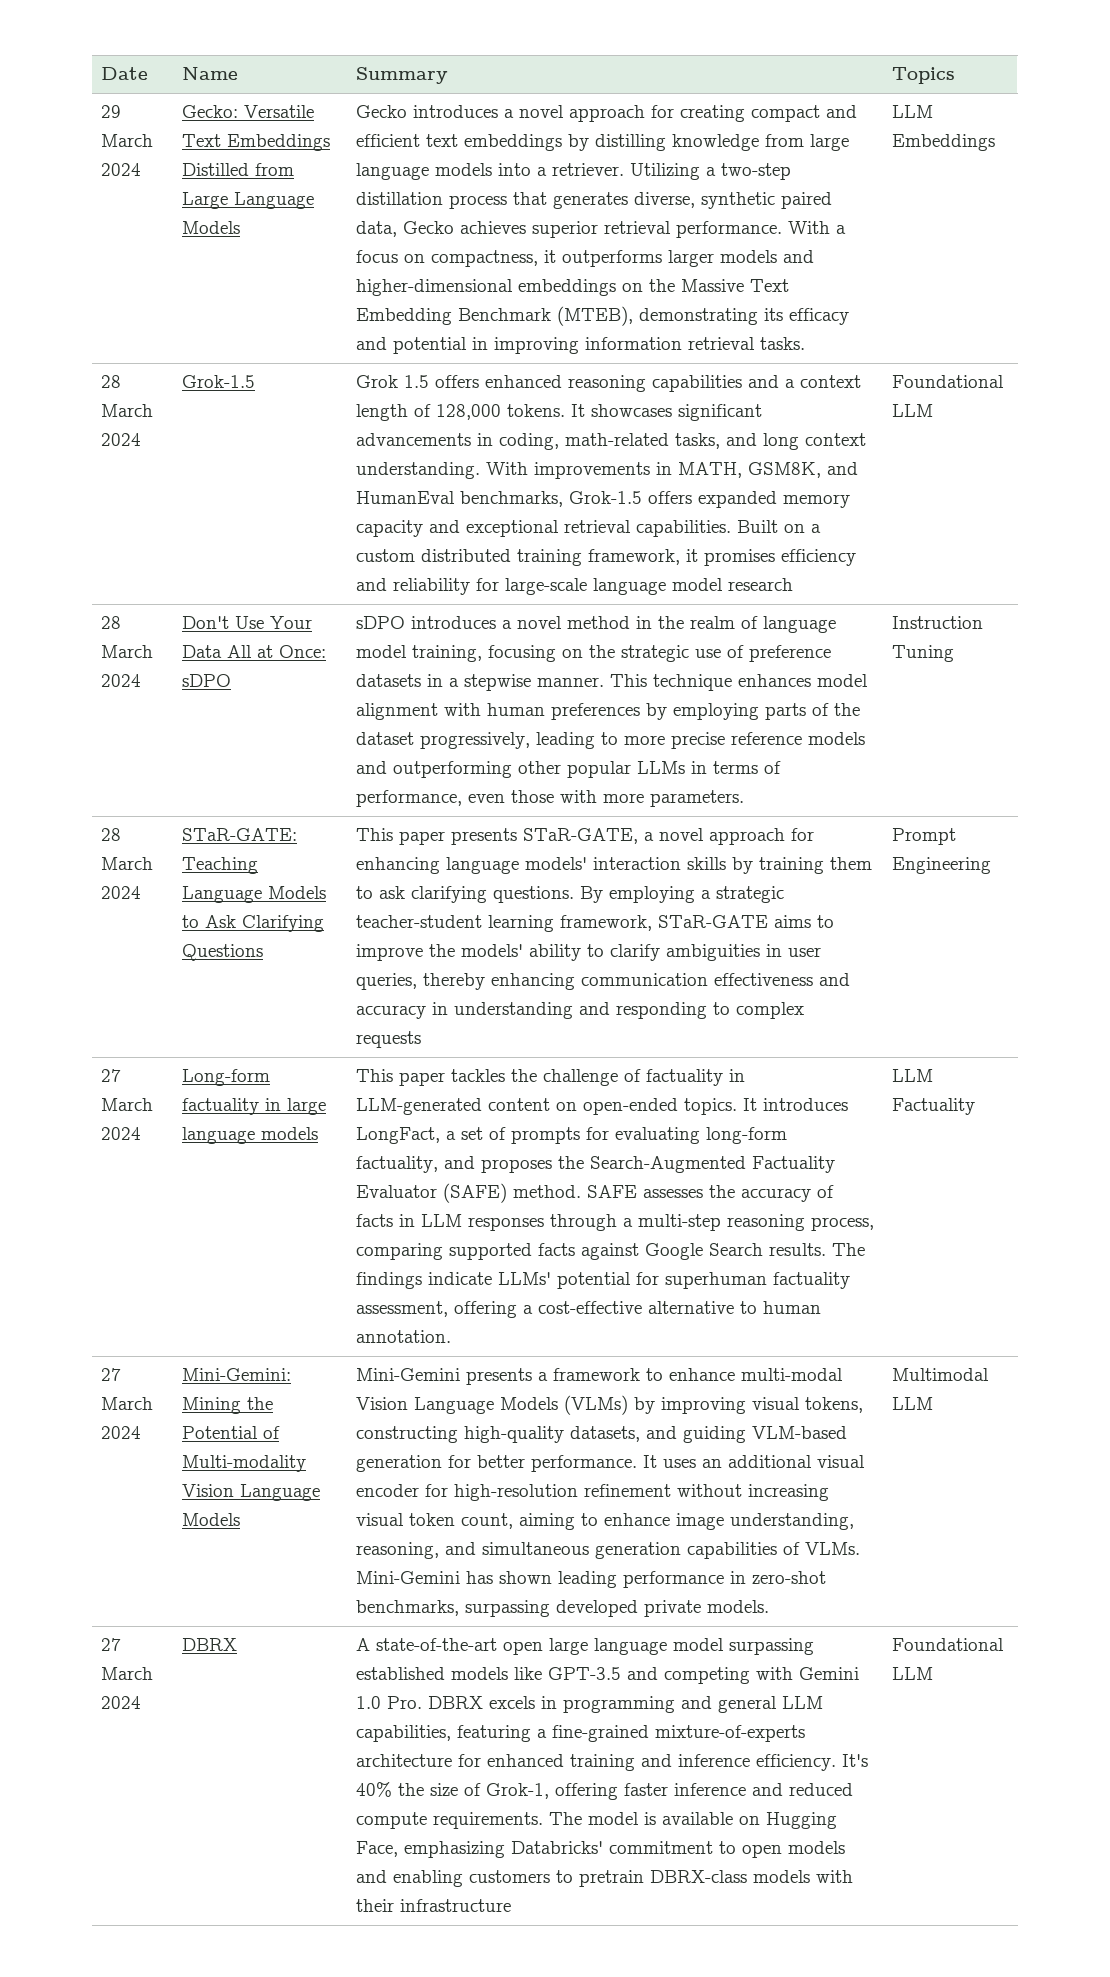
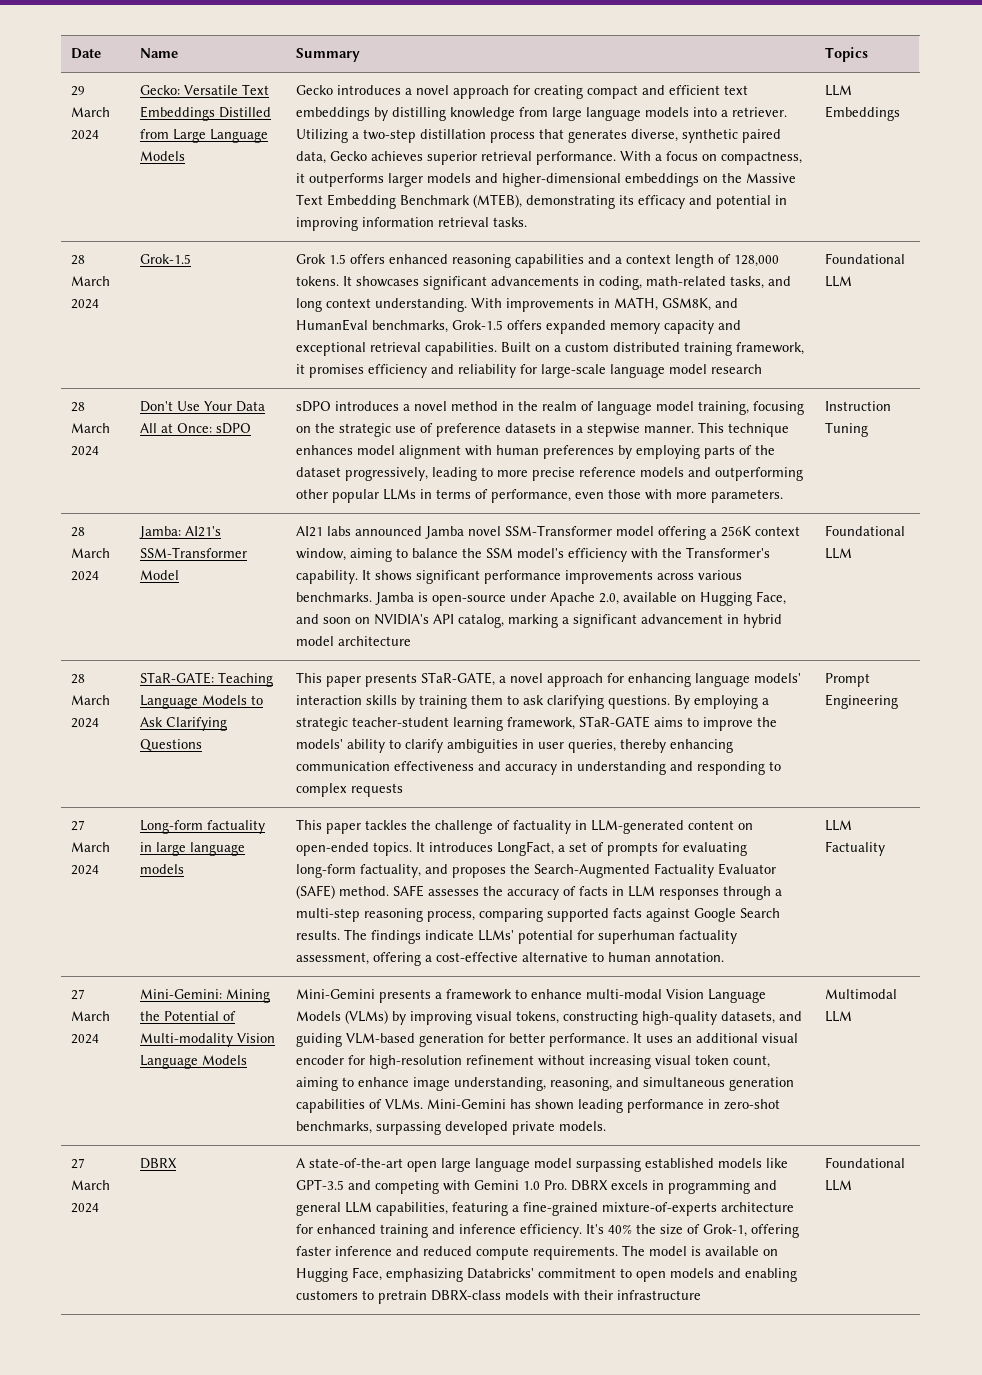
+ 28 March 2024 | Jamba: AI21's SSM-Transformer Model | AI21 labs announced Jamba novel SSM-Transformer model offering a 256K context window, aiming to balance the SSM model's efficiency with the Transformer's capability. It shows significant performance improvements across various benchmarks. Jamba is open-source under Apache 2.0, available on Hugging Face, and soon on NVIDIA's API catalog, marking a significant advancement in hybrid model architecture | Foundational LLM

